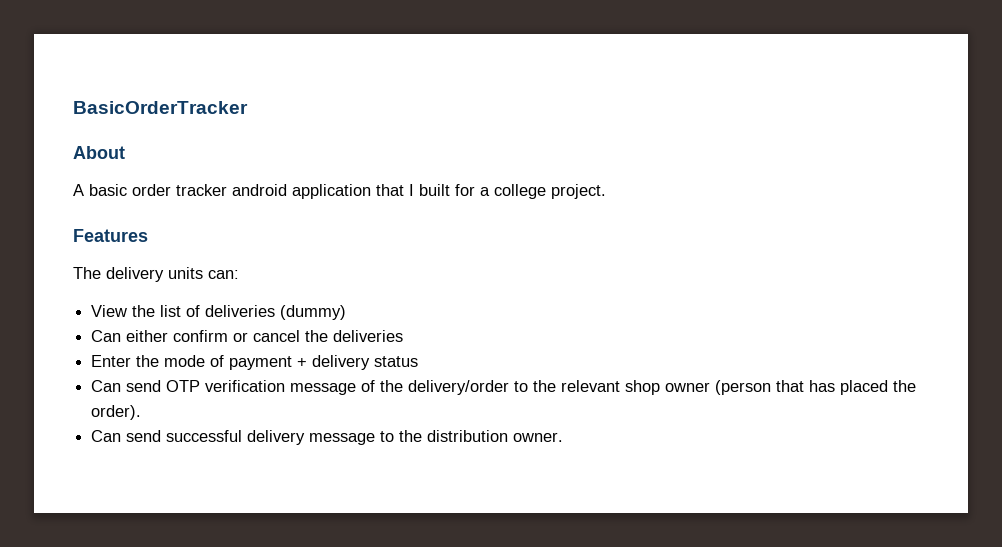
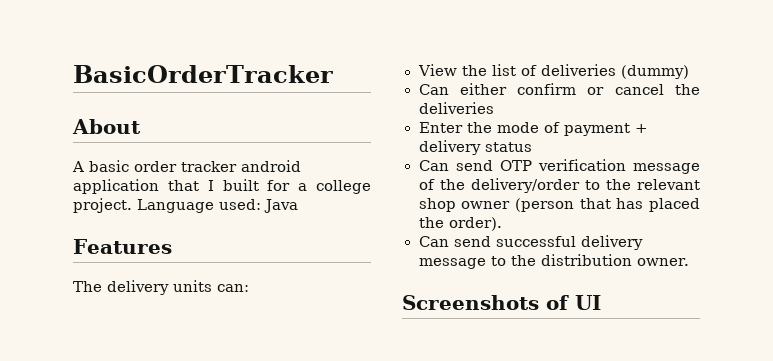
+ Language used: Java
+ Screenshots of UI

